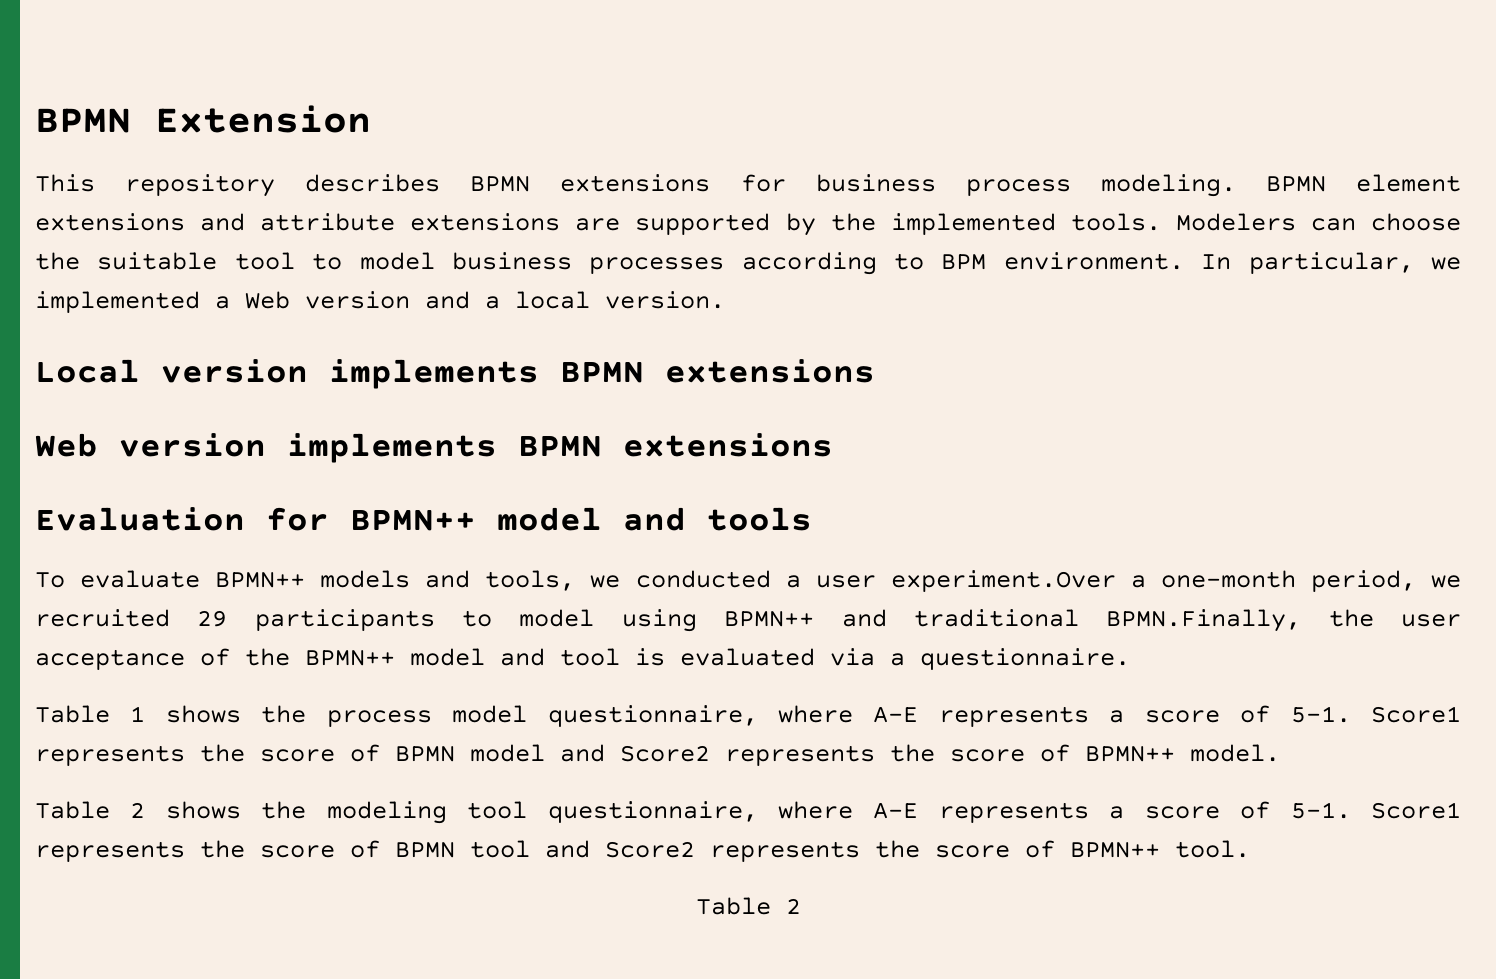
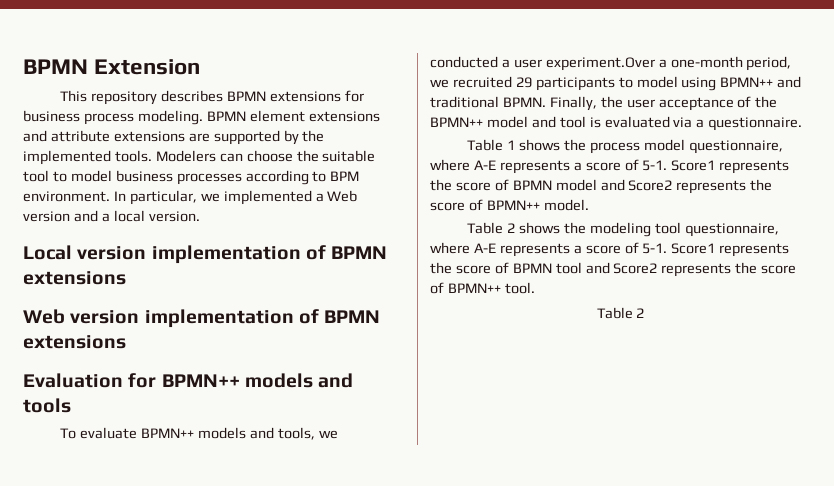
- Local version implements BPMN extensions
+ Local version implementation of BPMN extensions
- Web version implements BPMN extensions
+ Web version implementation of BPMN extensions
- Evaluation for BPMN++ model and tools
+ Evaluation for BPMN++ models and tools
- To evaluate BPMN++ models and tools, we conducted a user experiment.Over a one-month period, we recruited 29 participants to model using BPMN++ and traditional BPMN.Finally, the user acceptance of the BPMN++ model and tool is evaluated via a questionnaire.
+ To evaluate BPMN++ models and tools, we conducted a user experiment.Over a one-month period, we recruited 29 participants to model using BPMN++ and traditional BPMN. Finally, the user acceptance of the BPMN++ model and tool is evaluated via a questionnaire.

